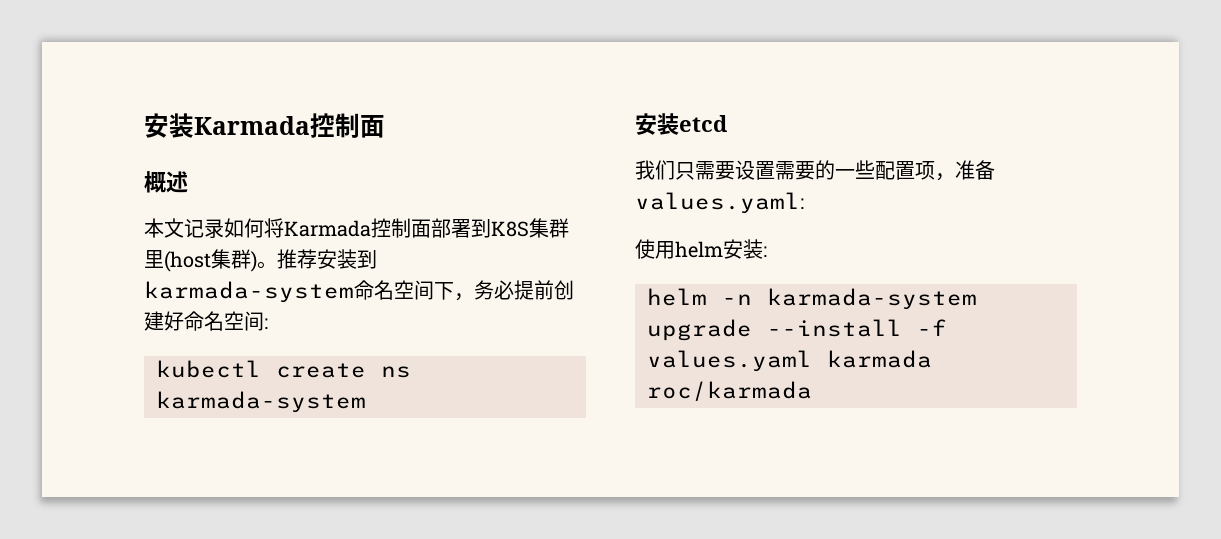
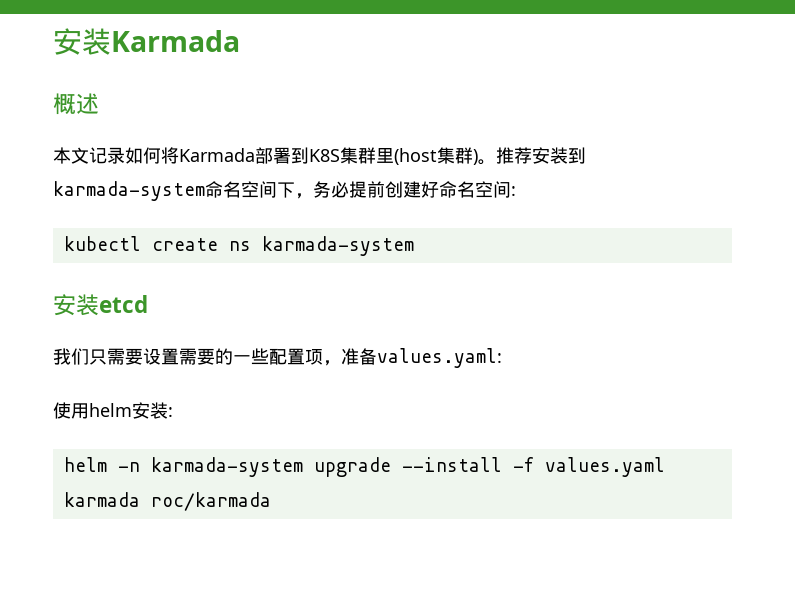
- 安装Karmada控制面
+ 安装Karmada
- 本文记录如何将Karmada控制面部署到K8S集群里(host集群)。
+ 本文记录如何将Karmada部署到K8S集群里(host集群)。

